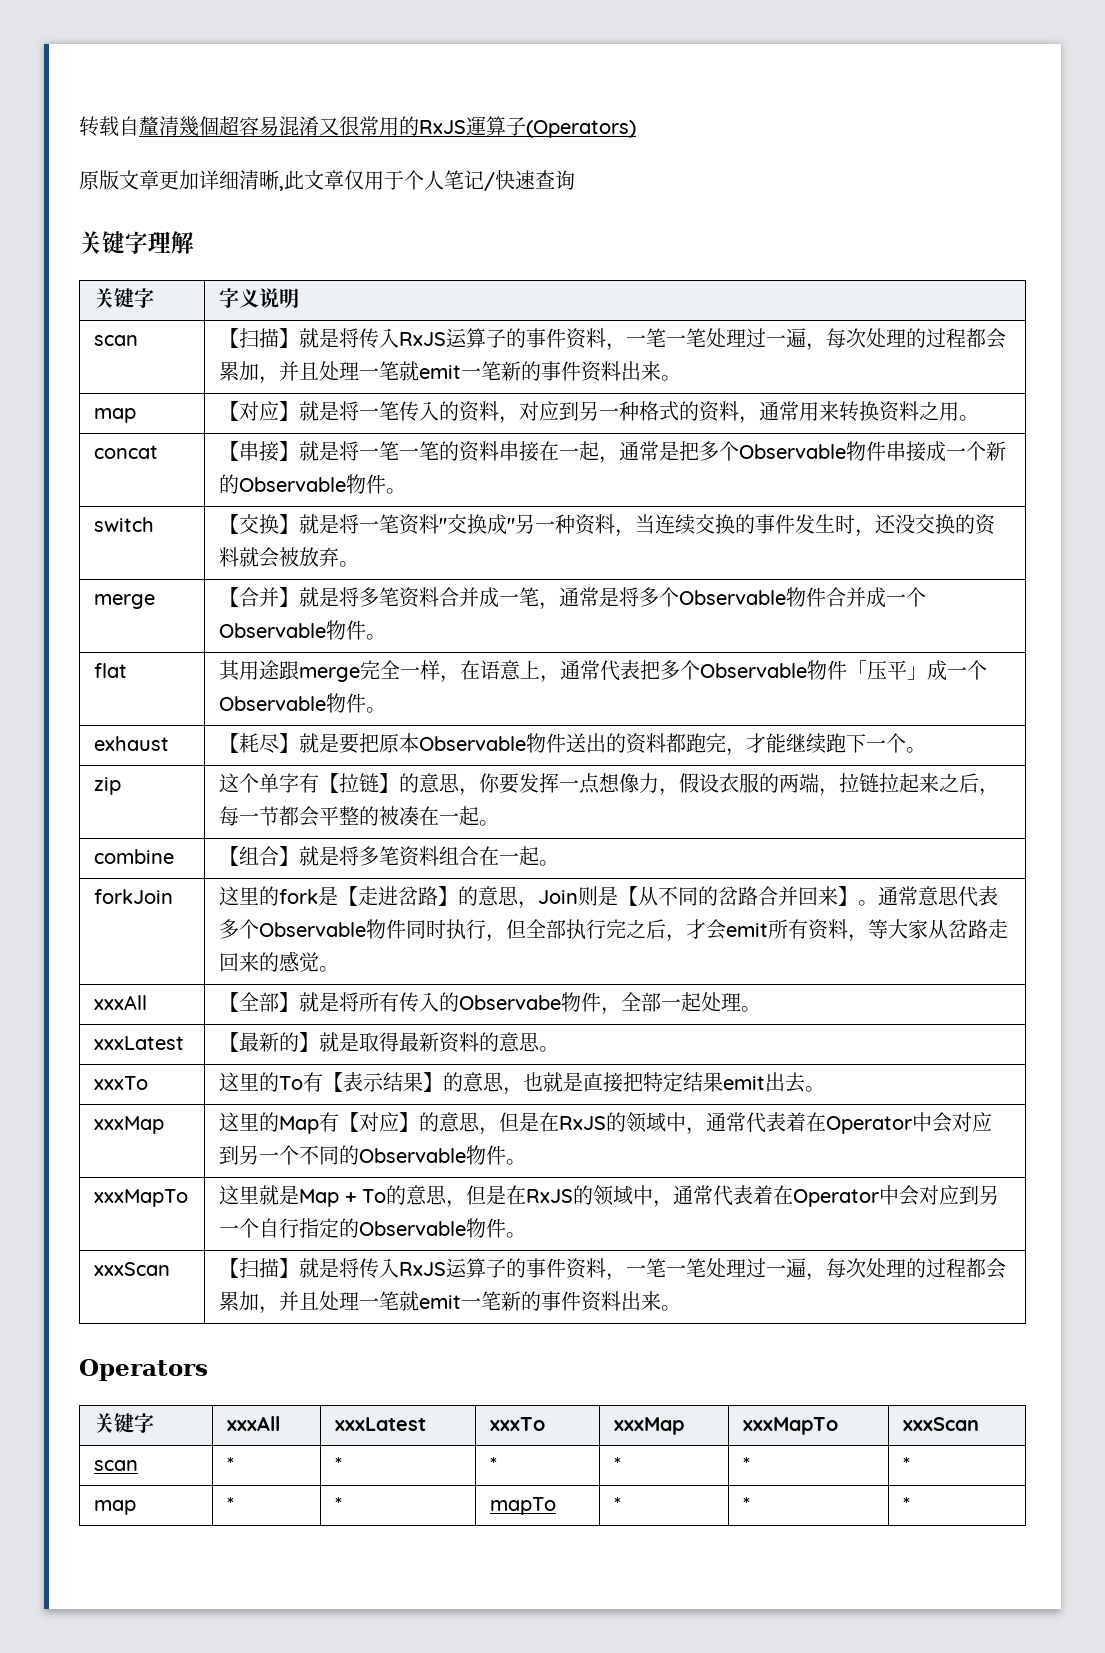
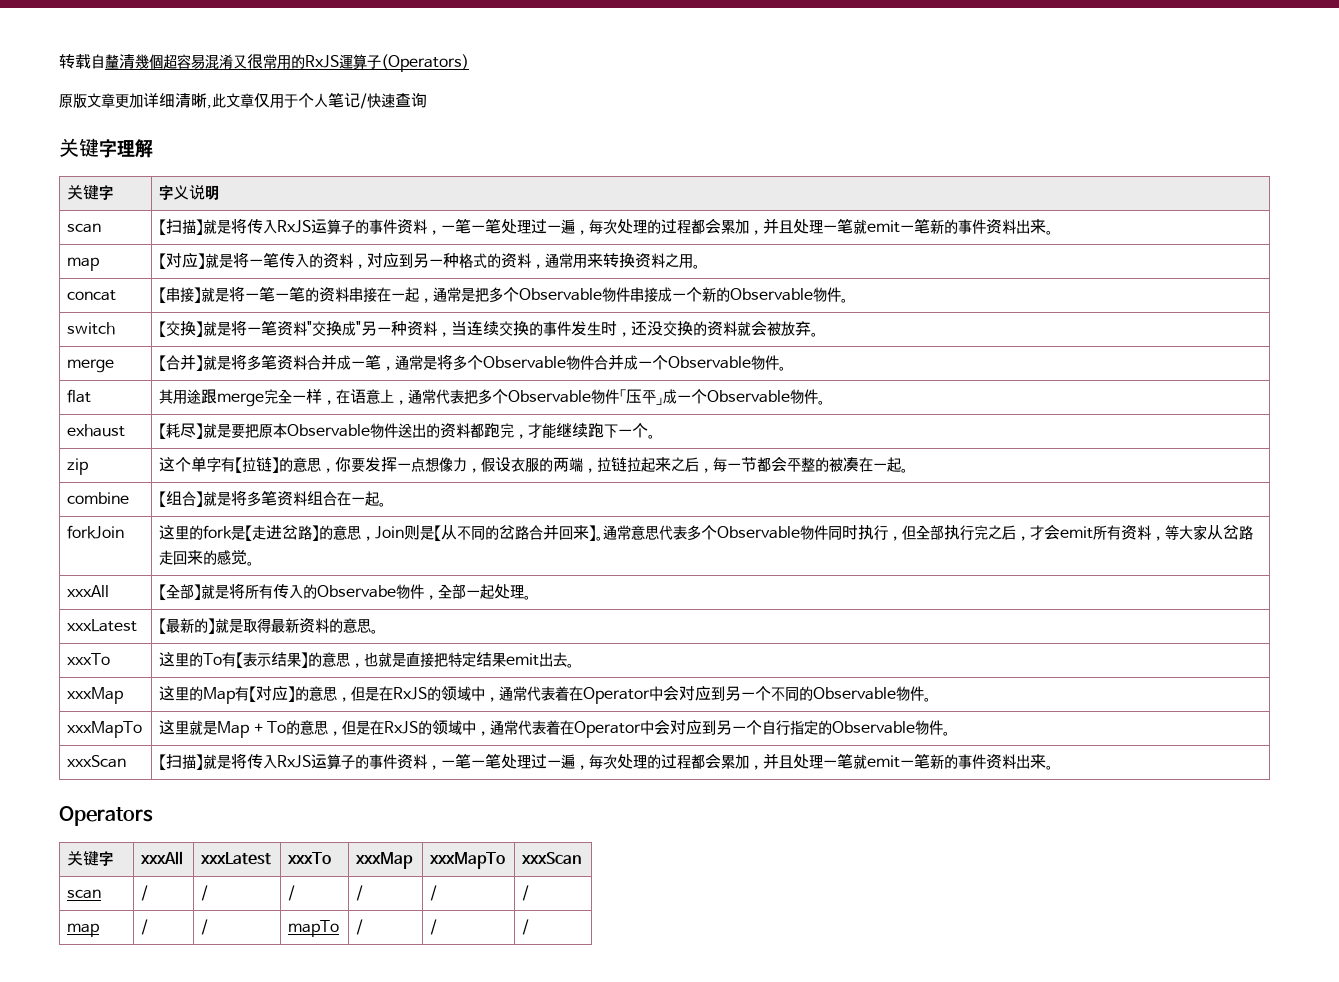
- scan | * | * | * | * | * | *
- map | * | * | mapTo | * | * | *
+ scan | / | / | / | / | / | /
+ map | / | / | mapTo | / | / | /

